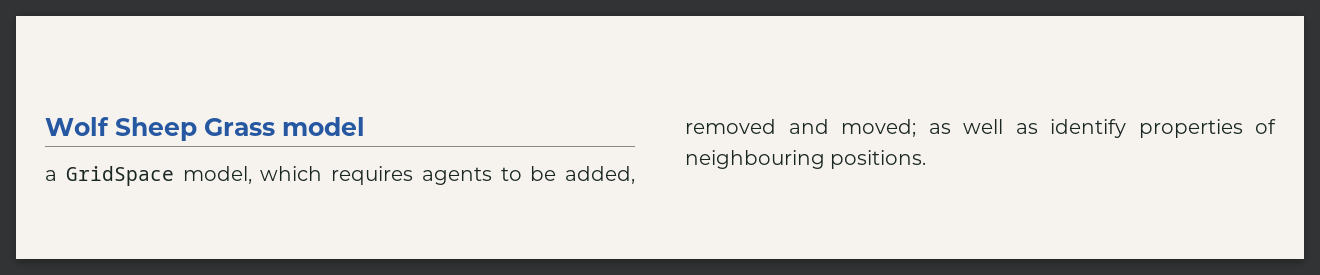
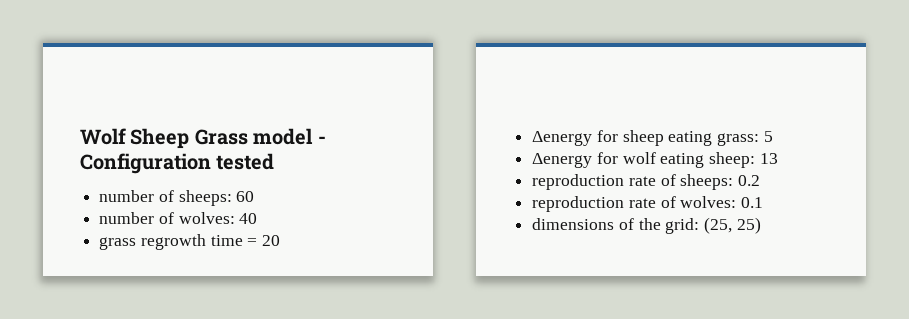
- Wolf Sheep Grass model
- a GridSpace model, which requires agents to be added, removed and moved; as well as identify properties of neighbouring positions.
+ Wolf Sheep Grass model - Configuration tested
+ number of sheeps: 60
+ number of wolves: 40
+ grass regrowth time = 20
+ Δenergy for sheep eating grass: 5
+ Δenergy for wolf eating sheep: 13
+ reproduction rate of sheeps: 0.2
+ reproduction rate of wolves: 0.1
+ dimensions of the grid: (25, 25)

